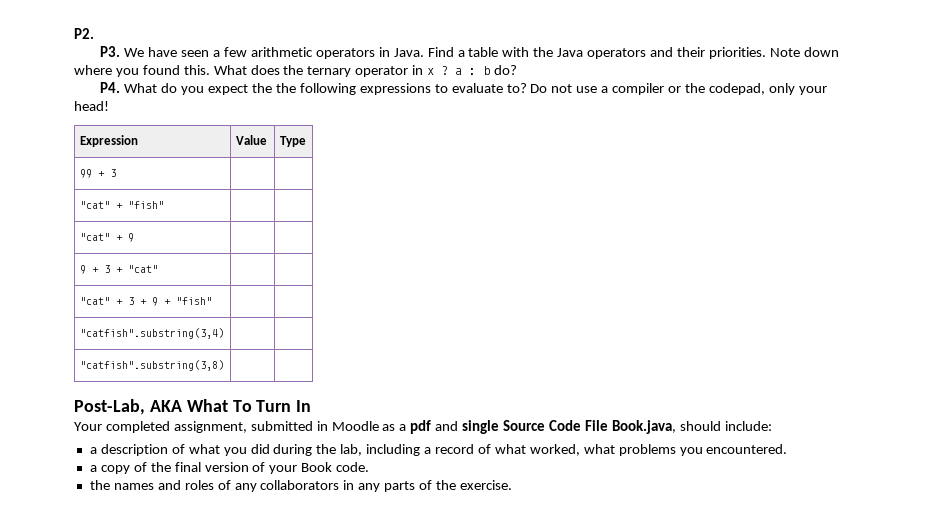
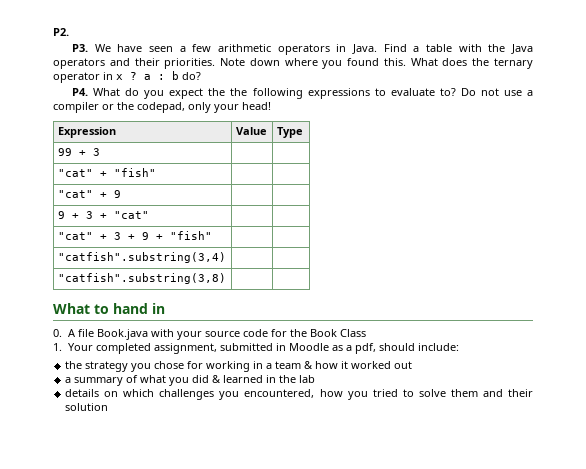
- Post-Lab, AKA What To Turn In
- Your completed assignment, submitted in Moodle as a pdf and single Source Code File Book.java, should include:
- a description of what you did during the lab, including a record of what worked, what problems you encountered.
- a copy of the final version of your Book code.
- the names and roles of any collaborators in any parts of the exercise.
+ What to hand in
+ 0. A file Book.java with your source code for the Book Class
+ 1. Your completed assignment, submitted in Moodle as a pdf, should include:
+ the strategy you chose for working in a team & how it worked out
+ a summary of what you did & learned in the lab
+ details on which challenges you encountered, how you tried to solve them and their solution

